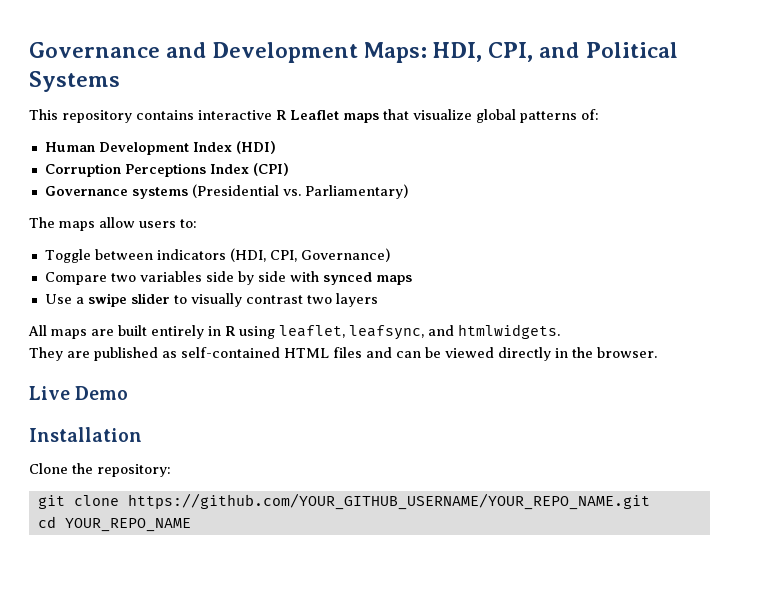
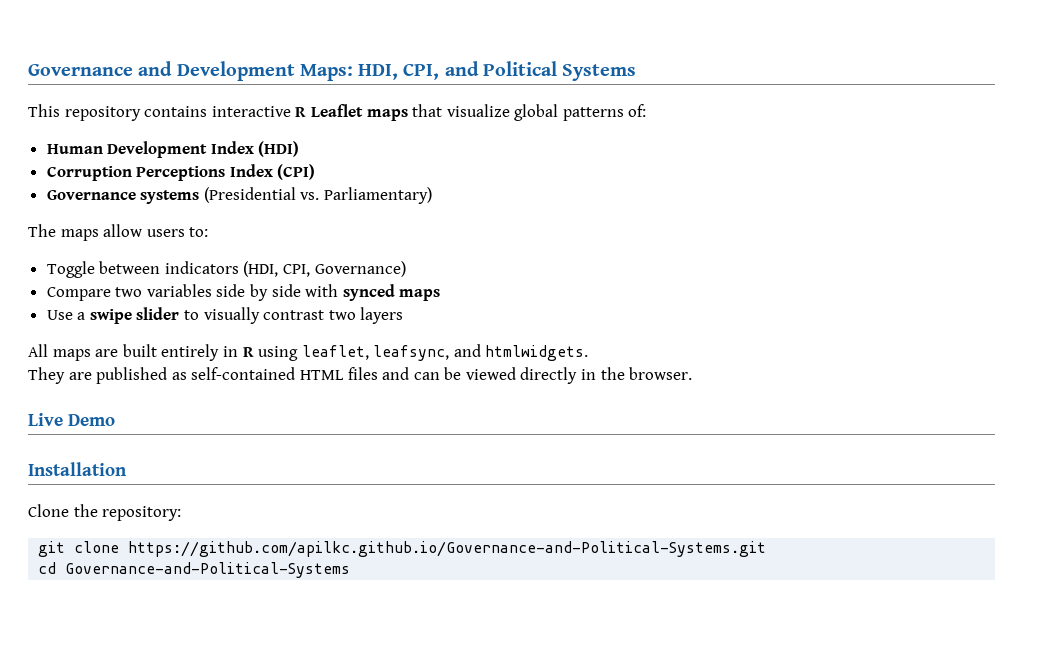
- git clone https://github.com/YOUR_GITHUB_USERNAME/YOUR_REPO_NAME.git
+ git clone https://github.com/apilkc.github.io/Governance-and-Political-Systems.git
- cd YOUR_REPO_NAME
+ cd Governance-and-Political-Systems

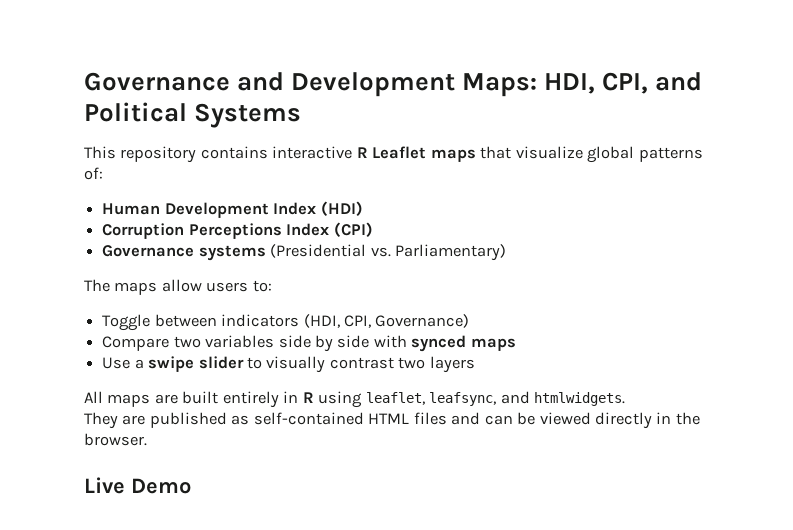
- Installation
- Clone the repository:
- git clone https://github.com/apilkc.github.io/Governance-and-Political-Systems.git
- cd Governance-and-Political-Systems

